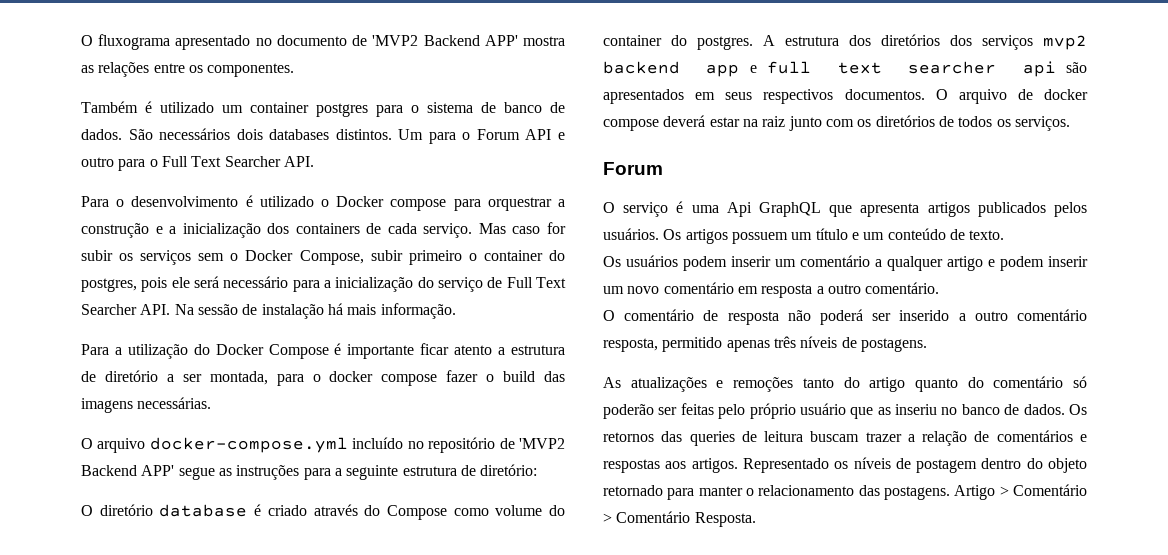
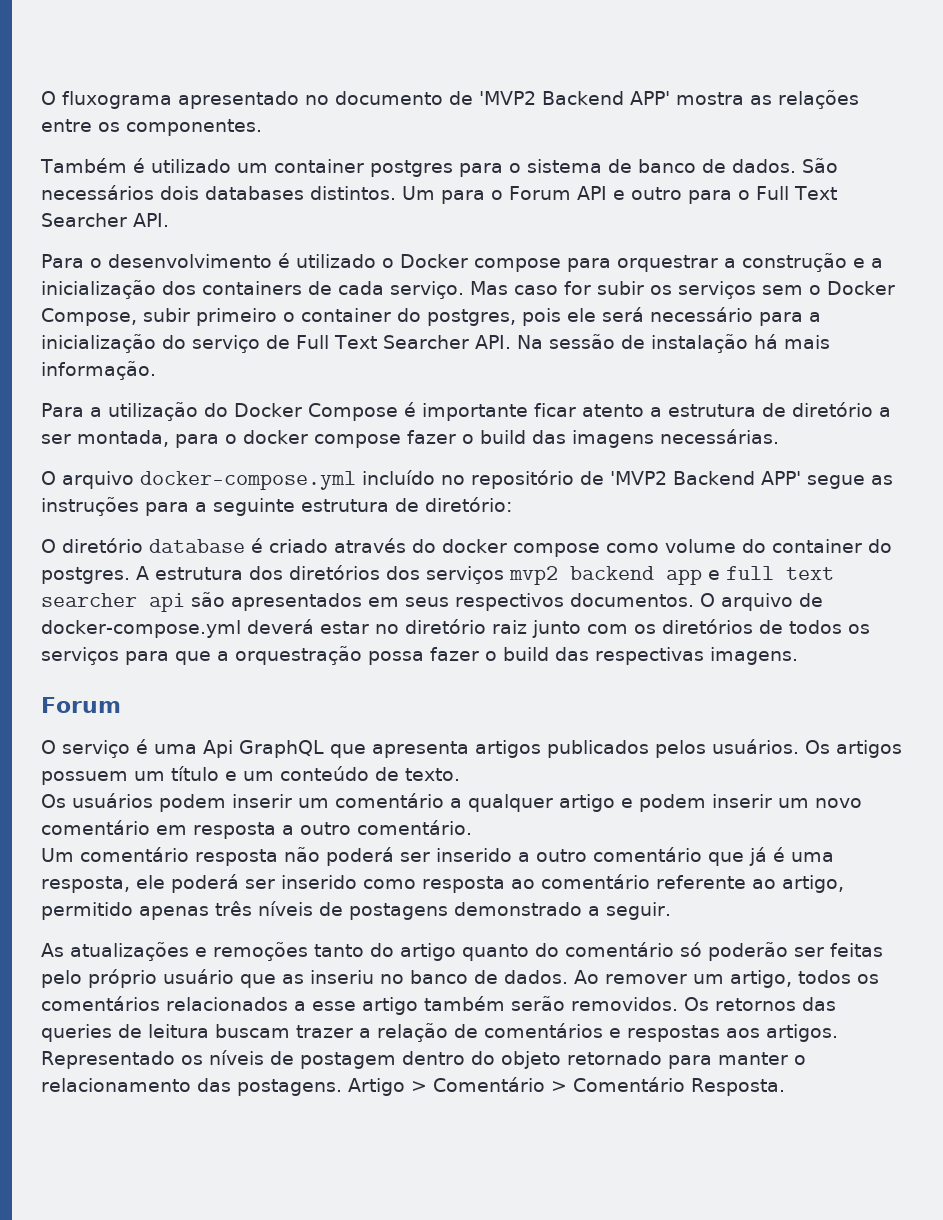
- O diretório database é criado através do Compose como volume do container do postgres.
+ O diretório database é criado através do docker compose como volume do container do postgres.
- O arquivo de docker compose deverá estar na raiz junto com os diretórios de todos os serviços.
+ O arquivo de docker-compose.yml deverá estar no diretório raiz junto com os diretórios de todos os serviços para que a orquestração possa fazer o build das respectivas imagens.
- O comentário de resposta não poderá ser inserido a outro comentário resposta, permitido apenas três níveis de postagens.
+ Um comentário resposta não poderá ser inserido a outro comentário que já é uma resposta, ele poderá ser inserido como resposta ao comentário referente ao artigo, permitido apenas três níveis de postagens demonstrado a seguir.
+ Ao remover um artigo, todos os comentários relacionados a esse artigo também serão removidos.

